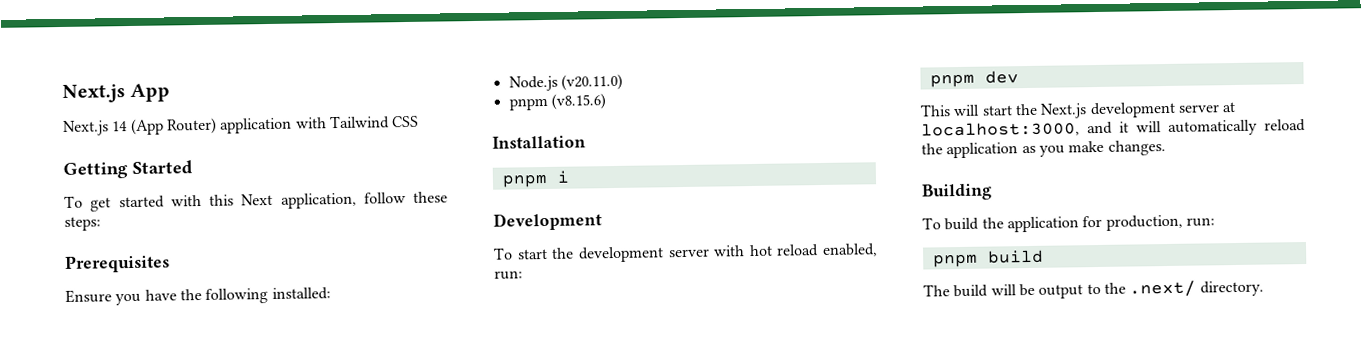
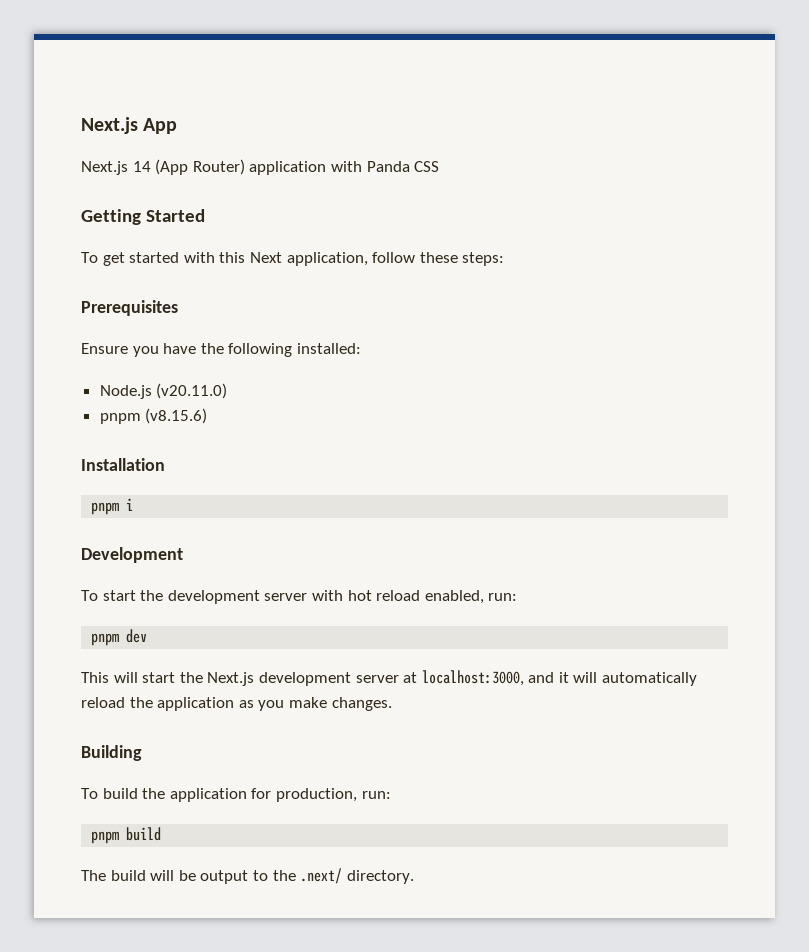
- Next.js 14 (App Router) application with Tailwind CSS
+ Next.js 14 (App Router) application with Panda CSS

